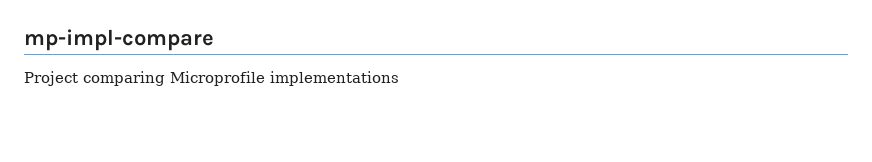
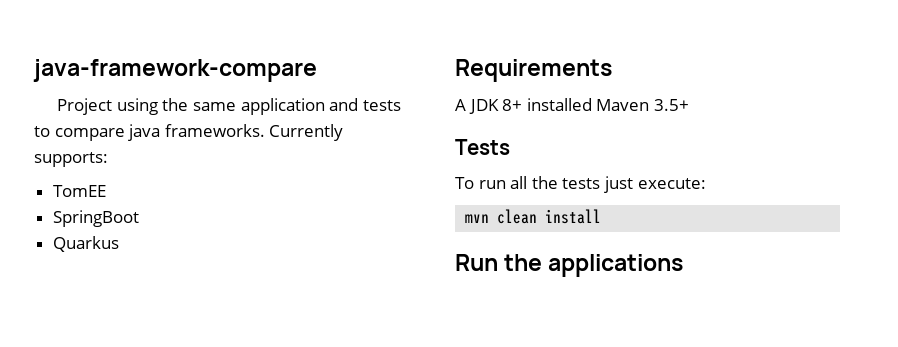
- mp-impl-compare
+ java-framework-compare
- Project comparing Microprofile implementations
+ Project using the same application and tests to compare java frameworks. Currently supports:
+ TomEE
+ SpringBoot
+ Quarkus
+ Requirements
+ A JDK 8+ installed Maven 3.5+
+ Tests
+ To run all the tests just execute:
+ mvn clean install
+ Run the applications

